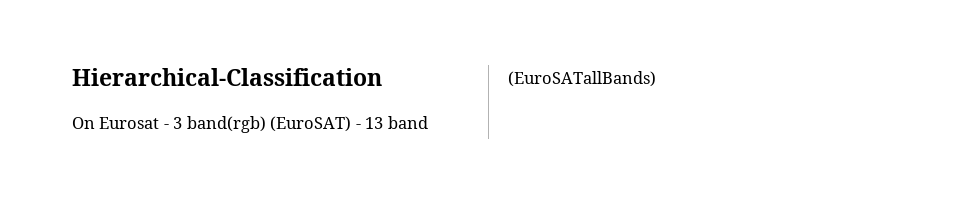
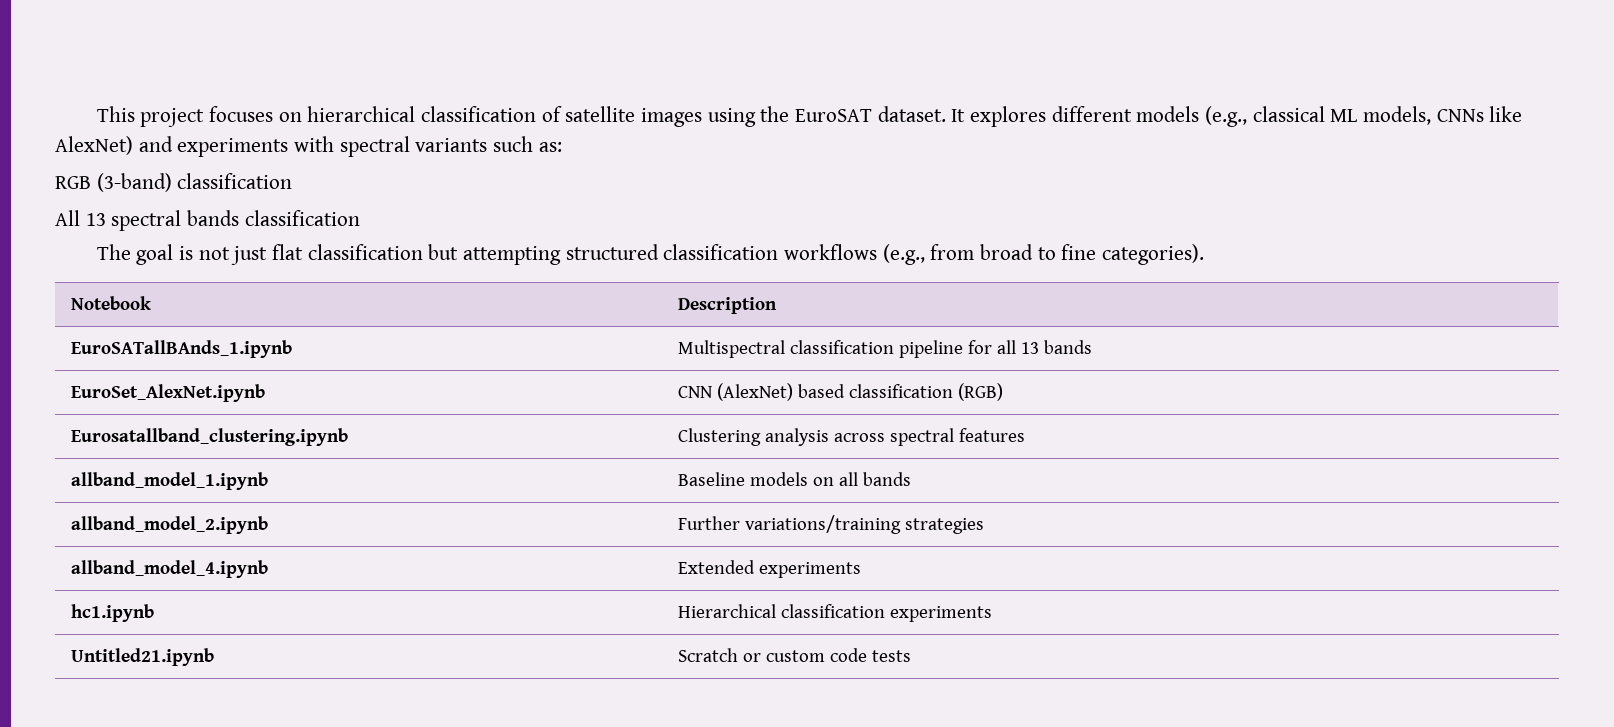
- Hierarchical-Classification
- On Eurosat - 3 band(rgb) (EuroSAT) - 13 band (EuroSATallBands)
+ This project focuses on hierarchical classification of satellite images using the EuroSAT dataset. It explores different models (e.g., classical ML models, CNNs like AlexNet) and experiments with spectral variants such as:
+ RGB (3-band) classification
+ All 13 spectral bands classification
+ The goal is not just flat classification but attempting structured classification workflows (e.g., from broad to fine categories).
+ Notebook | Description
+ EuroSATallBAnds_1.ipynb | Multispectral classification pipeline for all 13 bands
+ EuroSet_AlexNet.ipynb | CNN (AlexNet) based classification (RGB)
+ Eurosatallband_clustering.ipynb | Clustering analysis across spectral features
+ allband_model_1.ipynb | Baseline models on all bands
+ allband_model_2.ipynb | Further variations/training strategies
+ allband_model_4.ipynb | Extended experiments
+ hc1.ipynb | Hierarchical classification experiments
+ Untitled21.ipynb | Scratch or custom code tests

